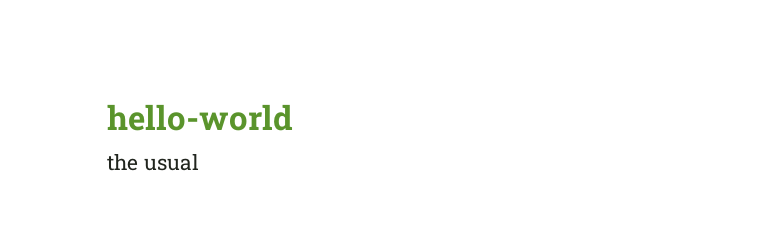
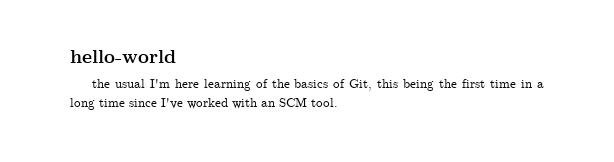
- the usual
+ the usual I'm here learning of the basics of Git, this being the first time in a long time since I've worked with an SCM tool.

